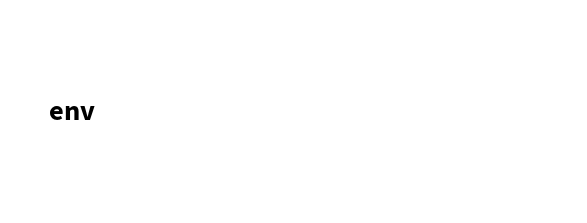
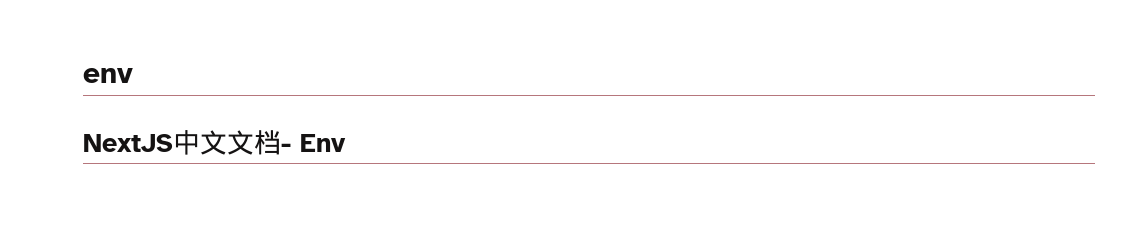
+ NextJS中文文档- Env

